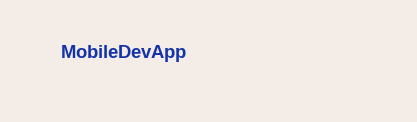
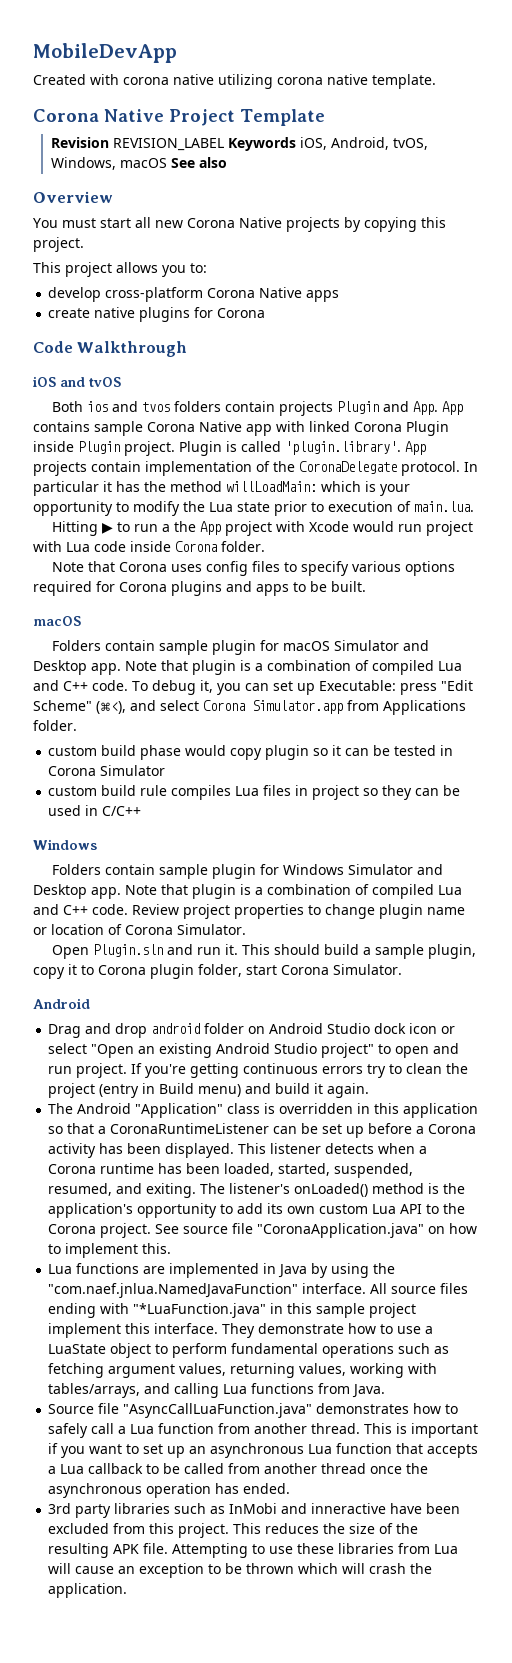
+ Created with corona native utilizing corona native template.
+ Corona Native Project Template
+ Revision REVISION_LABEL Keywords iOS, Android, tvOS, Windows, macOS See also
+ Overview
+ You must start all new Corona Native projects by copying this project.
+ This project allows you to:
+ develop cross-platform Corona Native apps
+ create native plugins for Corona
+ Code Walkthrough
+ iOS and tvOS
+ Both ios and tvos folders contain projects Plugin and App. App contains sample Corona Native app with linked Corona Plugin inside Plugin project. Plugin is called 'plugin.library'. App projects contain implementation of the CoronaDelegate protocol. In particular it has the method willLoadMain: which is your opportunity to modify the Lua state prior to execution of main.lua.
+ Hitting ▶ to run a the App project with Xcode would run project with Lua code inside Corona folder.
+ Note that Corona uses config files to specify various options required for Corona plugins and apps to be built.
+ macOS
+ Folders contain sample plugin for macOS Simulator and Desktop app. Note that plugin is a combination of compiled Lua and C++ code. To debug it, you can set up Executable: press "Edit Scheme" (⌘<), and select Corona Simulator.app from Applications folder.
+ custom build phase would copy plugin so it can be tested in Corona Simulator
+ custom build rule compiles Lua files in project so they can be used in C/C++
+ Windows
+ Folders contain sample plugin for Windows Simulator and Desktop app. Note that plugin is a combination of compiled Lua and C++ code. Review project properties to change plugin name or location of Corona Simulator.
+ Open Plugin.sln and run it. This should build a sample plugin, copy it to Corona plugin folder, start Corona Simulator.
+ Android
+ Drag and drop android folder on Android Studio dock icon or select "Open an existing Android Studio project" to open and run project. If you're getting continuous errors try to clean the project (entry in Build menu) and build it again.
+ The Android "Application" class is overridden in this application so that a CoronaRuntimeListener can be set up before a Corona activity has been displayed. This listener detects when a Corona runtime has been loaded, started, suspended, resumed, and exiting. The listener's onLoaded() method is the application's opportunity to add its own custom Lua API to the Corona project. See source file "CoronaApplication.java" on how to implement this.
+ Lua functions are implemented in Java by using the "com.naef.jnlua.NamedJavaFunction" interface. All source files ending with "*LuaFunction.java" in this sample project implement this interface. They demonstrate how to use a LuaState object to perform fundamental operations such as fetching argument values, returning values, working with tables/arrays, and calling Lua functions from Java.
+ Source file "AsyncCallLuaFunction.java" demonstrates how to safely call a Lua function from another thread. This is important if you want to set up an asynchronous Lua function that accepts a Lua callback to be called from another thread once the asynchronous operation has ended.
+ 3rd party libraries such as InMobi and inneractive have been excluded from this project. This reduces the size of the resulting APK file. Attempting to use these libraries from Lua will cause an exception to be thrown which will crash the application.

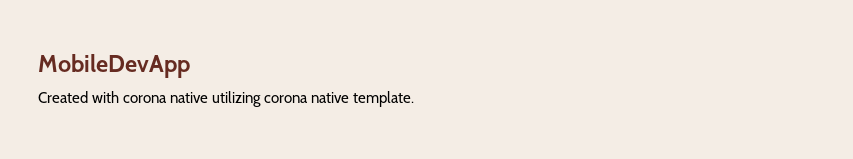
- Corona Native Project Template
- Revision REVISION_LABEL Keywords iOS, Android, tvOS, Windows, macOS See also
- Overview
- You must start all new Corona Native projects by copying this project.
- This project allows you to:
- develop cross-platform Corona Native apps
- create native plugins for Corona
- Code Walkthrough
- iOS and tvOS
- Both ios and tvos folders contain projects Plugin and App. App contains sample Corona Native app with linked Corona Plugin inside Plugin project. Plugin is called 'plugin.library'. App projects contain implementation of the CoronaDelegate protocol. In particular it has the method willLoadMain: which is your opportunity to modify the Lua state prior to execution of main.lua.
- Hitting ▶ to run a the App project with Xcode would run project with Lua code inside Corona folder.
- Note that Corona uses config files to specify various options required for Corona plugins and apps to be built.
- macOS
- Folders contain sample plugin for macOS Simulator and Desktop app. Note that plugin is a combination of compiled Lua and C++ code. To debug it, you can set up Executable: press "Edit Scheme" (⌘<), and select Corona Simulator.app from Applications folder.
- custom build phase would copy plugin so it can be tested in Corona Simulator
- custom build rule compiles Lua files in project so they can be used in C/C++
- Windows
- Folders contain sample plugin for Windows Simulator and Desktop app. Note that plugin is a combination of compiled Lua and C++ code. Review project properties to change plugin name or location of Corona Simulator.
- Open Plugin.sln and run it. This should build a sample plugin, copy it to Corona plugin folder, start Corona Simulator.
- Android
- Drag and drop android folder on Android Studio dock icon or select "Open an existing Android Studio project" to open and run project. If you're getting continuous errors try to clean the project (entry in Build menu) and build it again.
- The Android "Application" class is overridden in this application so that a CoronaRuntimeListener can be set up before a Corona activity has been displayed. This listener detects when a Corona runtime has been loaded, started, suspended, resumed, and exiting. The listener's onLoaded() method is the application's opportunity to add its own custom Lua API to the Corona project. See source file "CoronaApplication.java" on how to implement this.
- Lua functions are implemented in Java by using the "com.naef.jnlua.NamedJavaFunction" interface. All source files ending with "*LuaFunction.java" in this sample project implement this interface. They demonstrate how to use a LuaState object to perform fundamental operations such as fetching argument values, returning values, working with tables/arrays, and calling Lua functions from Java.
- Source file "AsyncCallLuaFunction.java" demonstrates how to safely call a Lua function from another thread. This is important if you want to set up an asynchronous Lua function that accepts a Lua callback to be called from another thread once the asynchronous operation has ended.
- 3rd party libraries such as InMobi and inneractive have been excluded from this project. This reduces the size of the resulting APK file. Attempting to use these libraries from Lua will cause an exception to be thrown which will crash the application.

